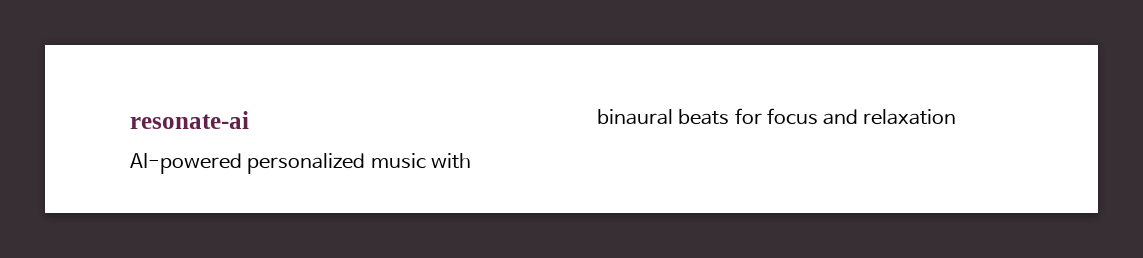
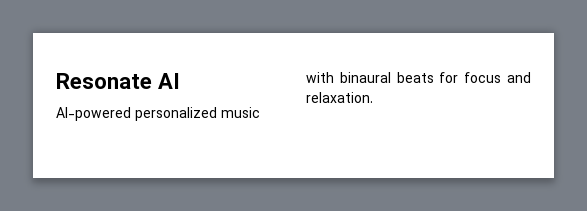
- resonate-ai
+ Resonate AI
- AI-powered personalized music with binaural beats for focus and relaxation
+ AI-powered personalized music with binaural beats for focus and relaxation.

